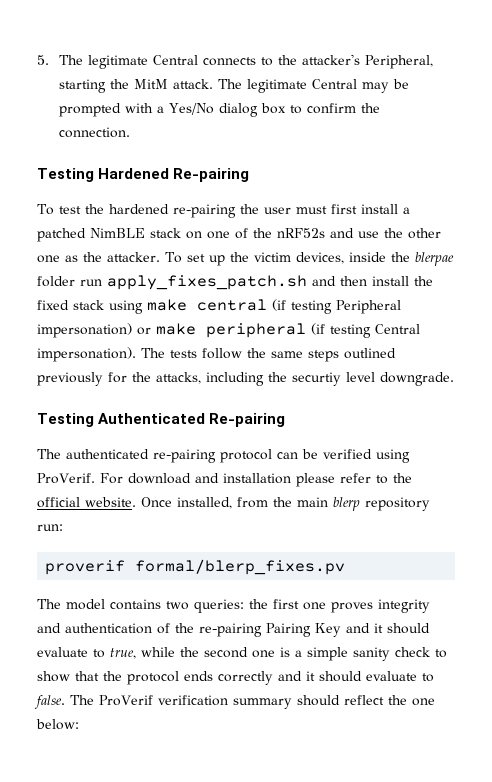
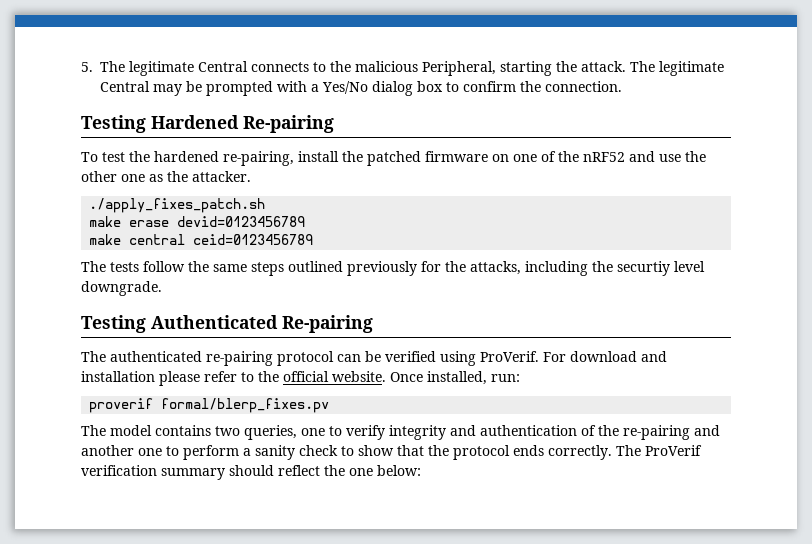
- 5. The legitimate Central connects to the attacker's Peripheral, starting the MitM attack.
+ 5. The legitimate Central connects to the malicious Peripheral, starting the attack.
- To test the hardened re-pairing the user must first install a patched NimBLE stack on one of the nRF52s and use the other one as the attacker. To set up the victim devices, inside the blerpae folder run apply_fixes_patch.sh and then install the fixed stack using make central (if testing Peripheral impersonation) or make peripheral (if testing Central impersonation). The tests follow the same steps outlined previously for the attacks, including the securtiy level downgrade.
+ To test the hardened re-pairing, install the patched firmware on one of the nRF52 and use the other one as the attacker.
+ ./apply_fixes_patch.sh
+ make erase devid=0123456789
+ make central ceid=0123456789
+ The tests follow the same steps outlined previously for the attacks, including the securtiy level downgrade.
- Once installed, from the main blerp repository run:
+ Once installed, run:
- The model contains two queries: the first one proves integrity and authentication of the re-pairing Pairing Key and it should evaluate to true, while the second one is a simple sanity check to show that the protocol ends correctly and it should evaluate to false.
+ The model contains two queries, one to verify integrity and authentication of the re-pairing and another one to perform a sanity check to show that the protocol ends correctly.

